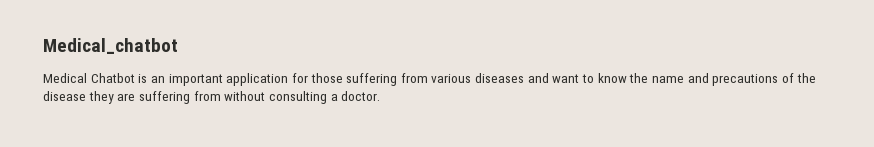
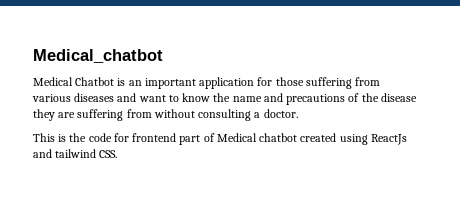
+ This is the code for frontend part of Medical chatbot created using ReactJs and tailwind CSS.

